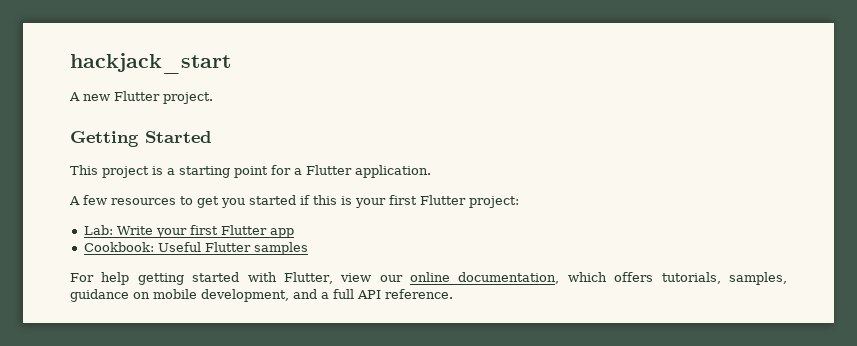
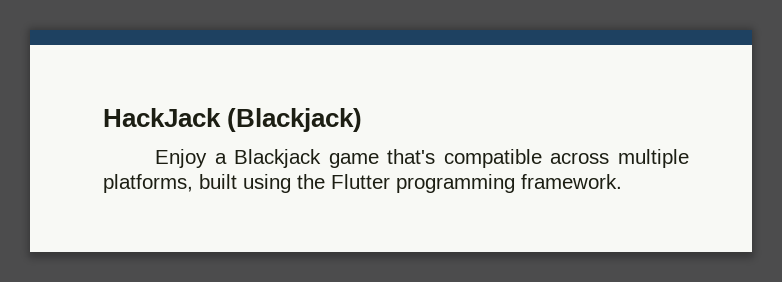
- hackjack_start
- A new Flutter project.
- Getting Started
- This project is a starting point for a Flutter application.
- A few resources to get you started if this is your first Flutter project:
- Lab: Write your first Flutter app
- Cookbook: Useful Flutter samples
- For help getting started with Flutter, view our online documentation, which offers tutorials, samples, guidance on mobile development, and a full API reference.
+ HackJack (Blackjack)
+ Enjoy a Blackjack game that's compatible across multiple platforms, built using the Flutter programming framework.

